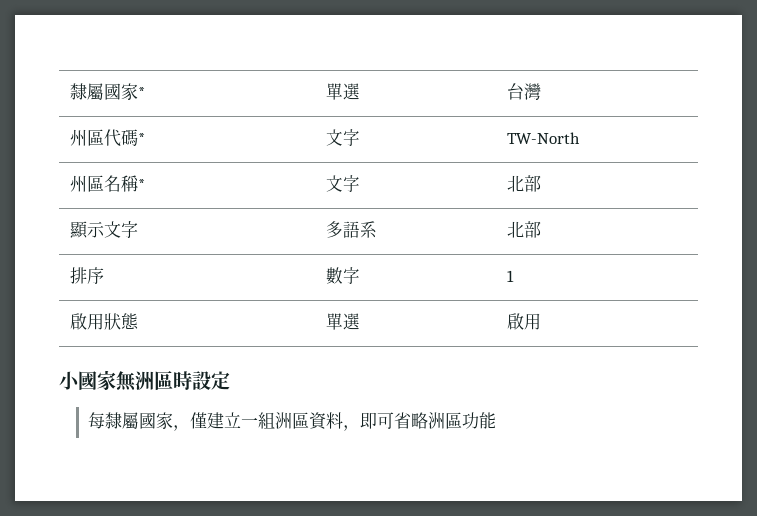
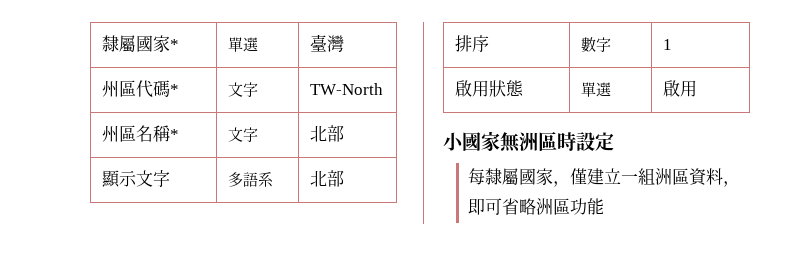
- 隸屬國家* | 單選 | 台灣
+ 隸屬國家* | 單選 | 臺灣

